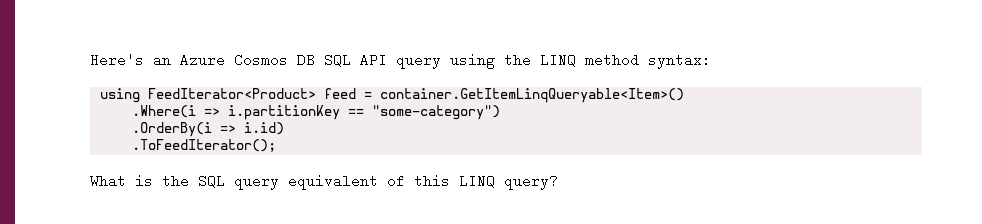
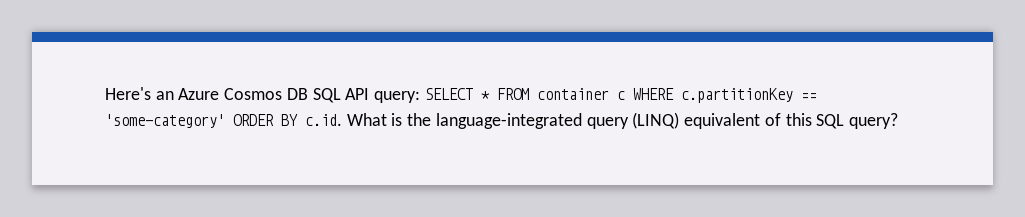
- Here's an Azure Cosmos DB SQL API query using the LINQ method syntax:
- using FeedIterator<Product> feed = container.GetItemLinqQueryable<Item>()
- .Where(i => i.partitionKey == "some-category")
- .OrderBy(i => i.id)
- .ToFeedIterator();
- What is the SQL query equivalent of this LINQ query?
+ Here's an Azure Cosmos DB SQL API query: SELECT * FROM container c WHERE c.partitionKey == 'some-category' ORDER BY c.id. What is the language-integrated query (LINQ) equivalent of this SQL query?

